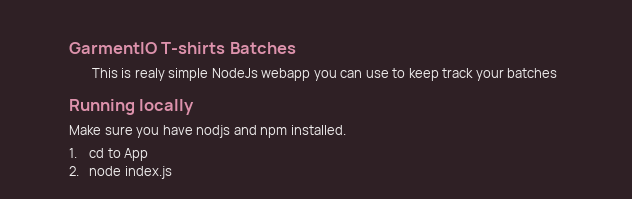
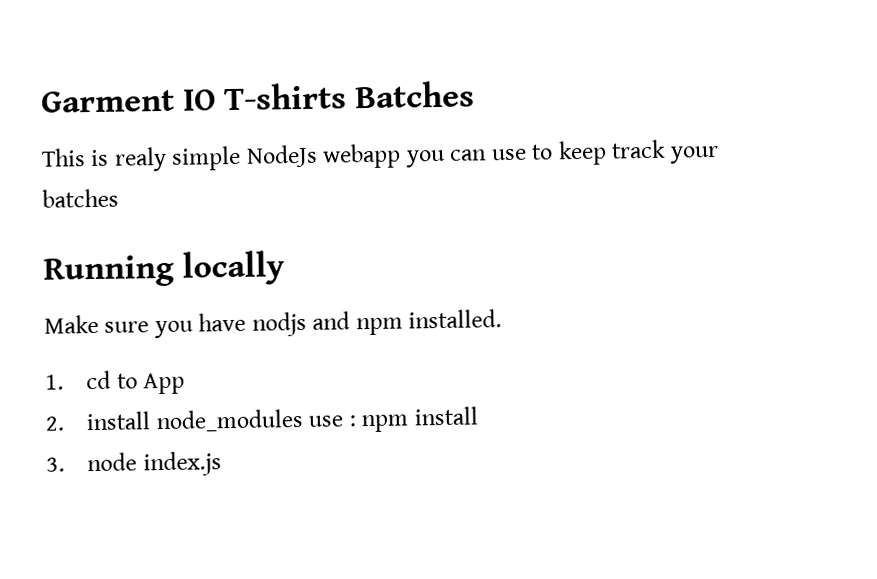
- GarmentIO T-shirts Batches
+ Garment IO T-shirts Batches
- 2. node index.js
+ 2. install node_modules use : npm install
+ 3. node index.js

